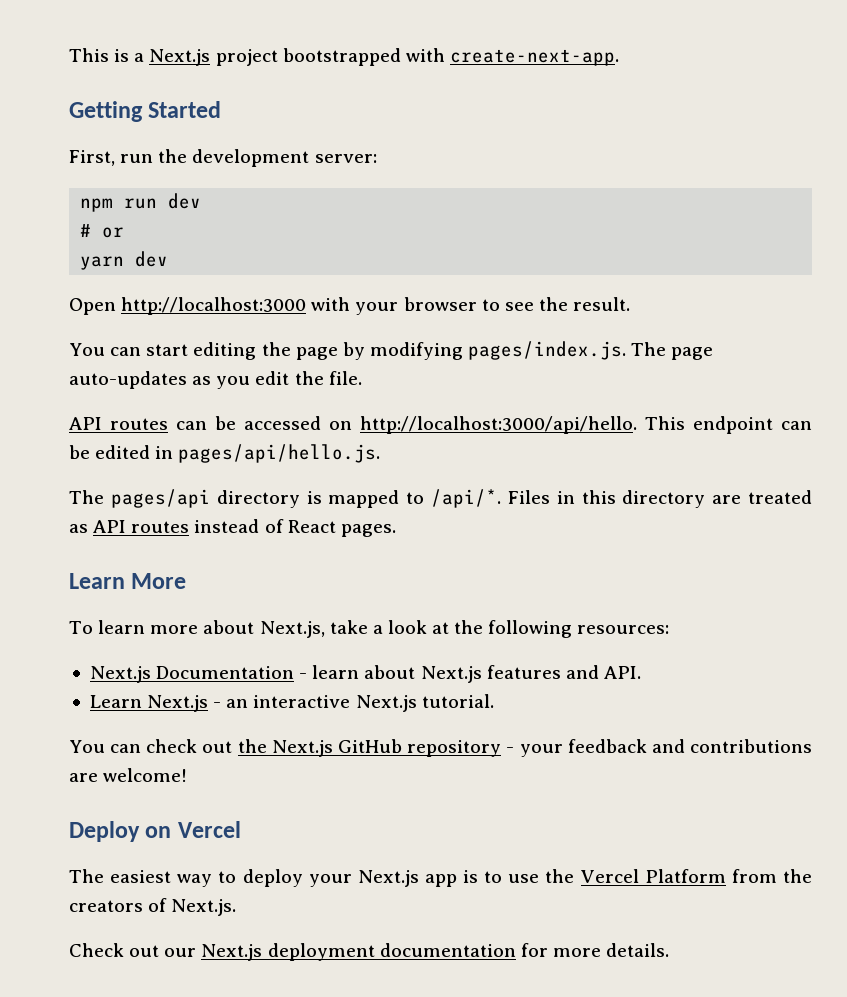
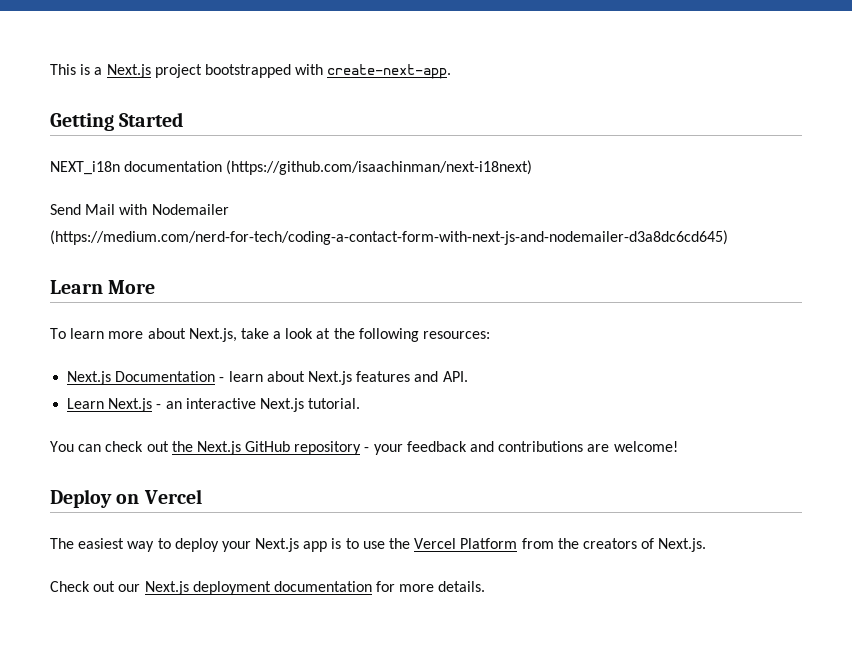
- First, run the development server:
- npm run dev
- # or
- yarn dev
- Open http://localhost:3000 with your browser to see the result.
- You can start editing the page by modifying pages/index.js. The page auto-updates as you edit the file.
- API routes can be accessed on http://localhost:3000/api/hello. This endpoint can be edited in pages/api/hello.js.
- The pages/api directory is mapped to /api/*. Files in this directory are treated as API routes instead of React pages.
+ NEXT_i18n documentation (https://github.com/isaachinman/next-i18next)
+ Send Mail with Nodemailer (https://medium.com/nerd-for-tech/coding-a-contact-form-with-next-js-and-nodemailer-d3a8dc6cd645)

